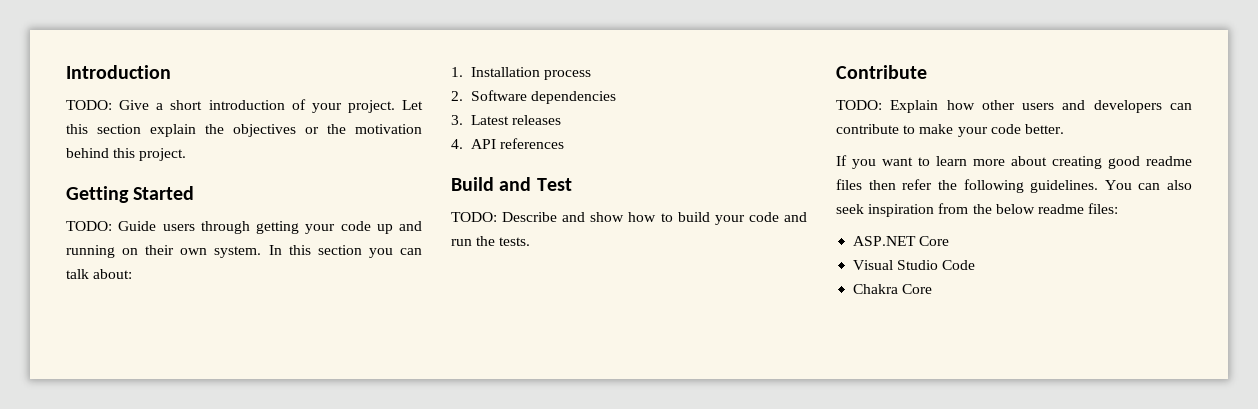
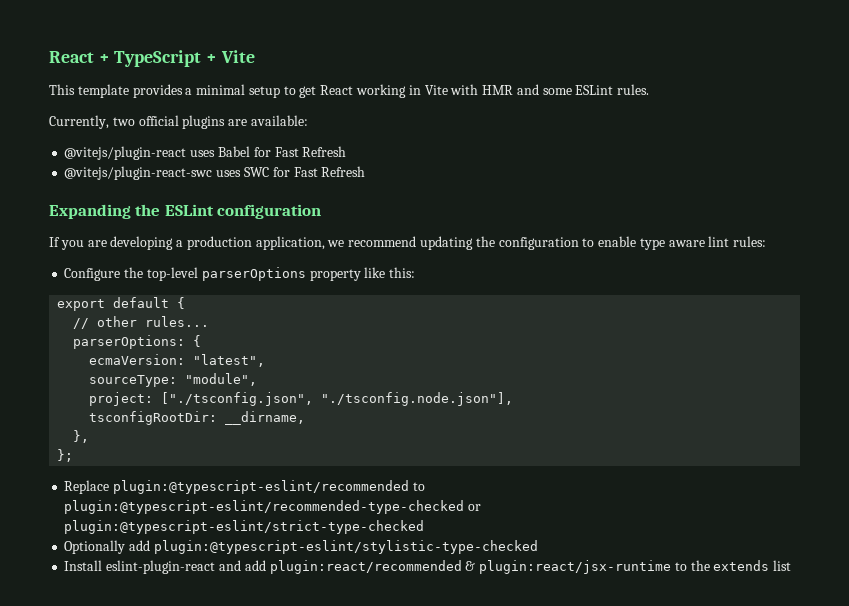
- Introduction
- TODO: Give a short introduction of your project. Let this section explain the objectives or the motivation behind this project.
- Getting Started
- TODO: Guide users through getting your code up and running on their own system. In this section you can talk about:
- 1. Installation process
- 2. Software dependencies
- 3. Latest releases
- 4. API references
- Build and Test
- TODO: Describe and show how to build your code and run the tests.
- Contribute
- TODO: Explain how other users and developers can contribute to make your code better.
- If you want to learn more about creating good readme files then refer the following guidelines. You can also seek inspiration from the below readme files:
- ASP.NET Core
- Visual Studio Code
- Chakra Core
+ React + TypeScript + Vite
+ This template provides a minimal setup to get React working in Vite with HMR and some ESLint rules.
+ Currently, two official plugins are available:
+ @vitejs/plugin-react uses Babel for Fast Refresh
+ @vitejs/plugin-react-swc uses SWC for Fast Refresh
+ Expanding the ESLint configuration
+ If you are developing a production application, we recommend updating the configuration to enable type aware lint rules:
+ Configure the top-level parserOptions property like this:
+ export default {
+ // other rules...
+ parserOptions: {
+ ecmaVersion: "latest",
+ sourceType: "module",
+ project: ["./tsconfig.json", "./tsconfig.node.json"],
+ tsconfigRootDir: __dirname,
+ },
+ };
+ Replace plugin:@typescript-eslint/recommended to plugin:@typescript-eslint/recommended-type-checked or plugin:@typescript-eslint/strict-type-checked
+ Optionally add plugin:@typescript-eslint/stylistic-type-checked
+ Install eslint-plugin-react and add plugin:react/recommended & plugin:react/jsx-runtime to the extends list

